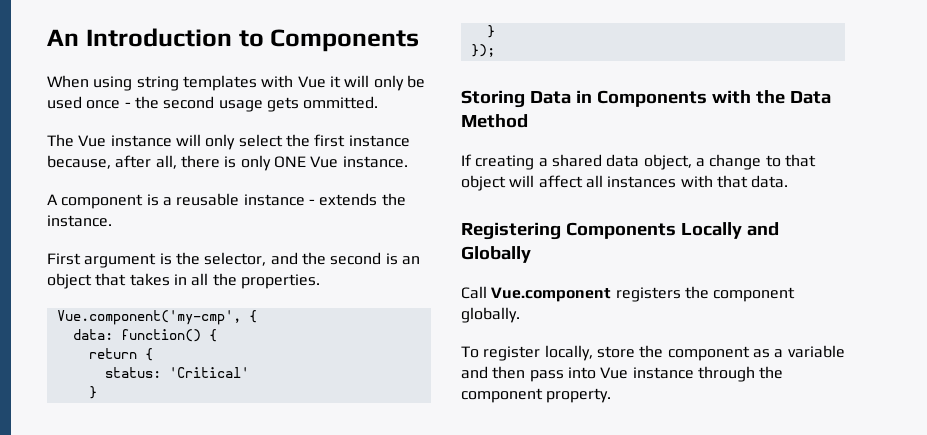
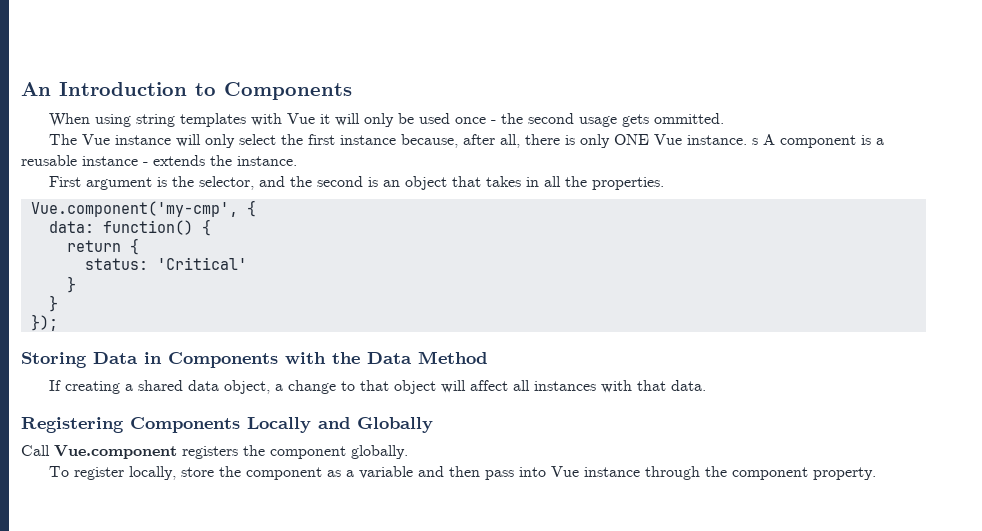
- The Vue instance will only select the first instance because, after all, there is only ONE Vue instance.
- A component is a reusable instance - extends the instance.
+ The Vue instance will only select the first instance because, after all, there is only ONE Vue instance. s A component is a reusable instance - extends the instance.

